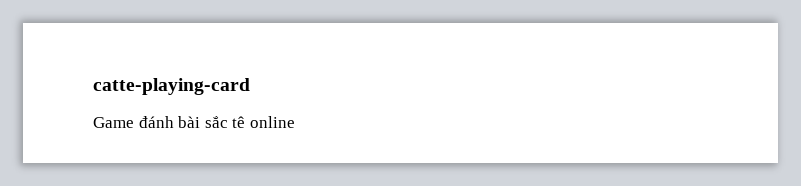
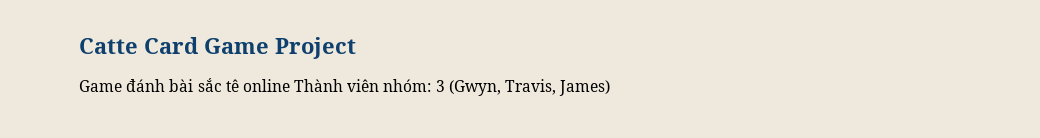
- catte-playing-card
+ Catte Card Game Project
- Game đánh bài sắc tê online
+ Game đánh bài sắc tê online Thành viên nhóm: 3 (Gwyn, Travis, James)

